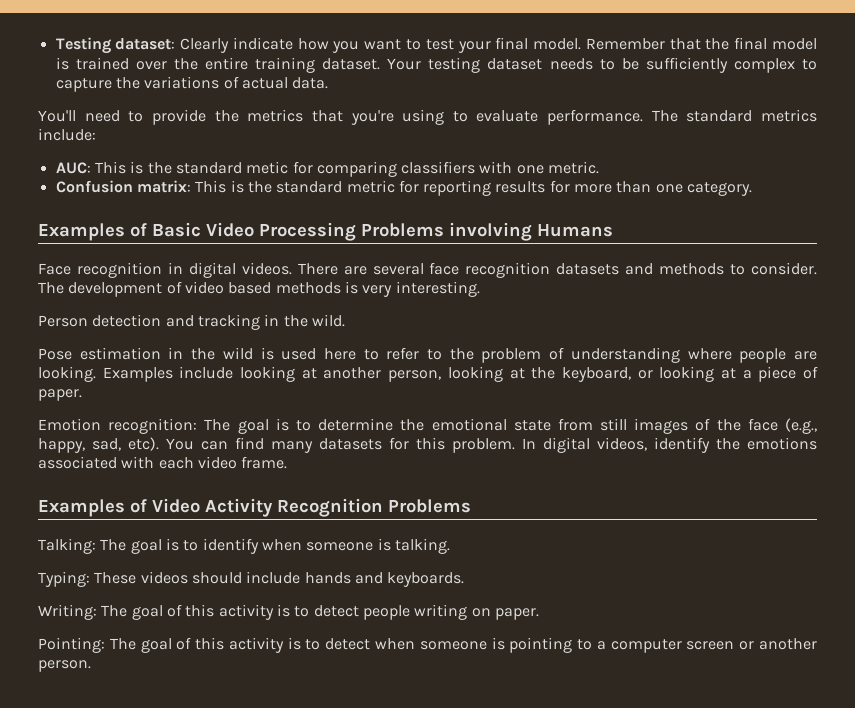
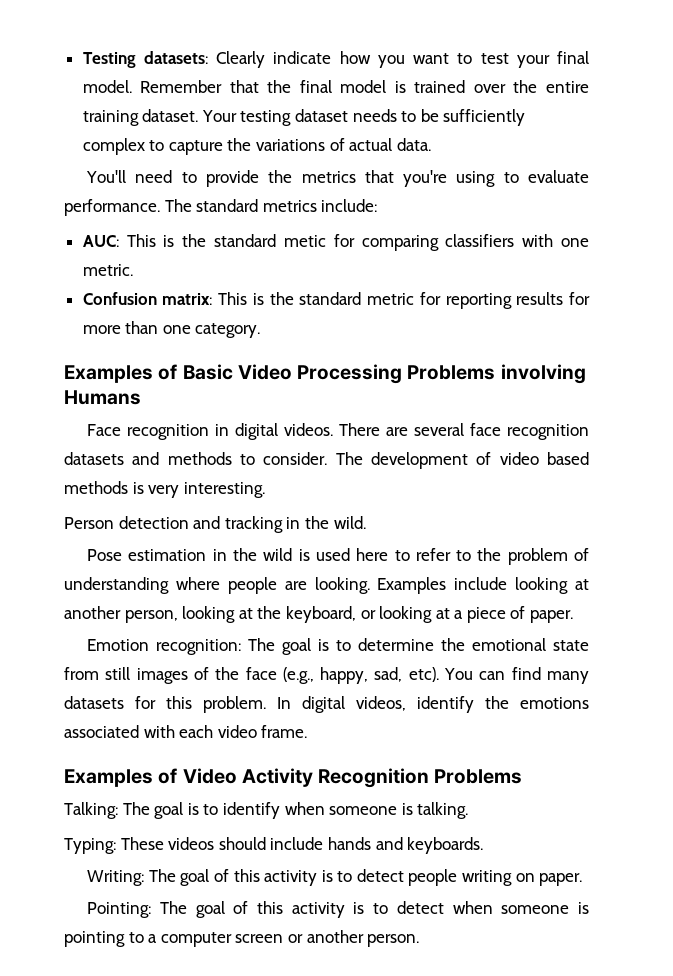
- Testing dataset: Clearly indicate how you want to test your final model.
+ Testing datasets: Clearly indicate how you want to test your final model.

